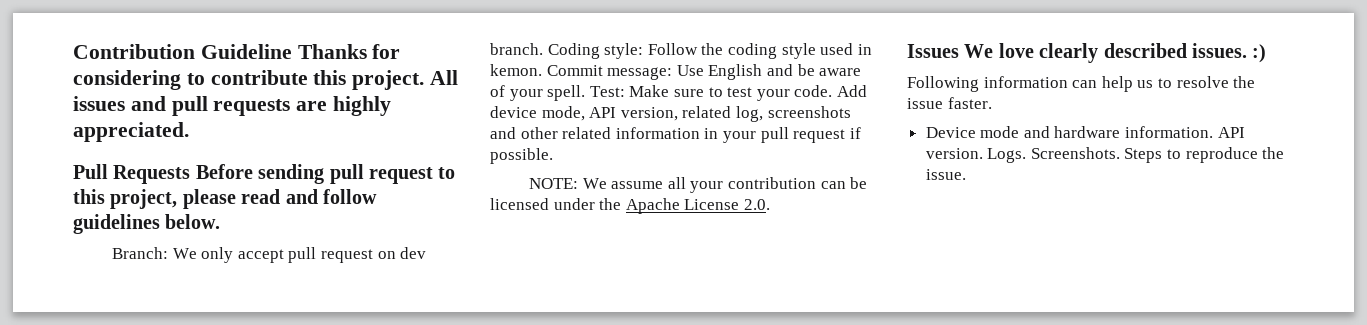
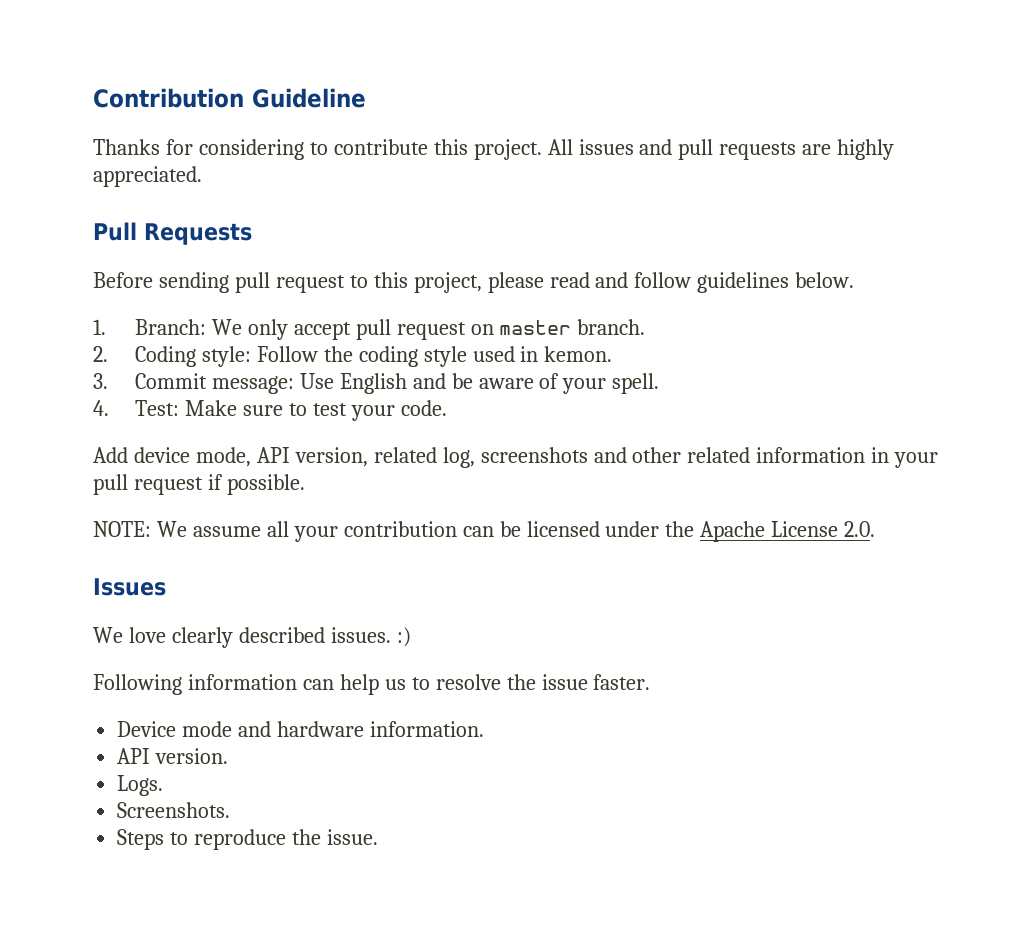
- Contribution Guideline Thanks for considering to contribute this project.
+ Contribution Guideline
+ Thanks for considering to contribute this project.
- Pull Requests Before sending pull request to this project, please read and follow guidelines below.
+ Pull Requests
+ Before sending pull request to this project, please read and follow guidelines below.
- Branch: We only accept pull request on dev branch. Coding style: Follow the coding style used in kemon. Commit message: Use English and be aware of your spell. Test: Make sure to test your code. Add device mode, API version, related log, screenshots and other related information in your pull request if possible.
+ 1. Branch: We only accept pull request on master branch.
+ 2. Coding style: Follow the coding style used in kemon.
+ 3. Commit message: Use English and be aware of your spell.
+ 4. Test: Make sure to test your code.
+ Add device mode, API version, related log, screenshots and other related information in your pull request if possible.
- Issues We love clearly described issues. :)
+ Issues
+ We love clearly described issues. :)
- Device mode and hardware information. API version. Logs. Screenshots. Steps to reproduce the issue.
+ Device mode and hardware information.
+ API version.
+ Logs.
+ Screenshots.
+ Steps to reproduce the issue.

